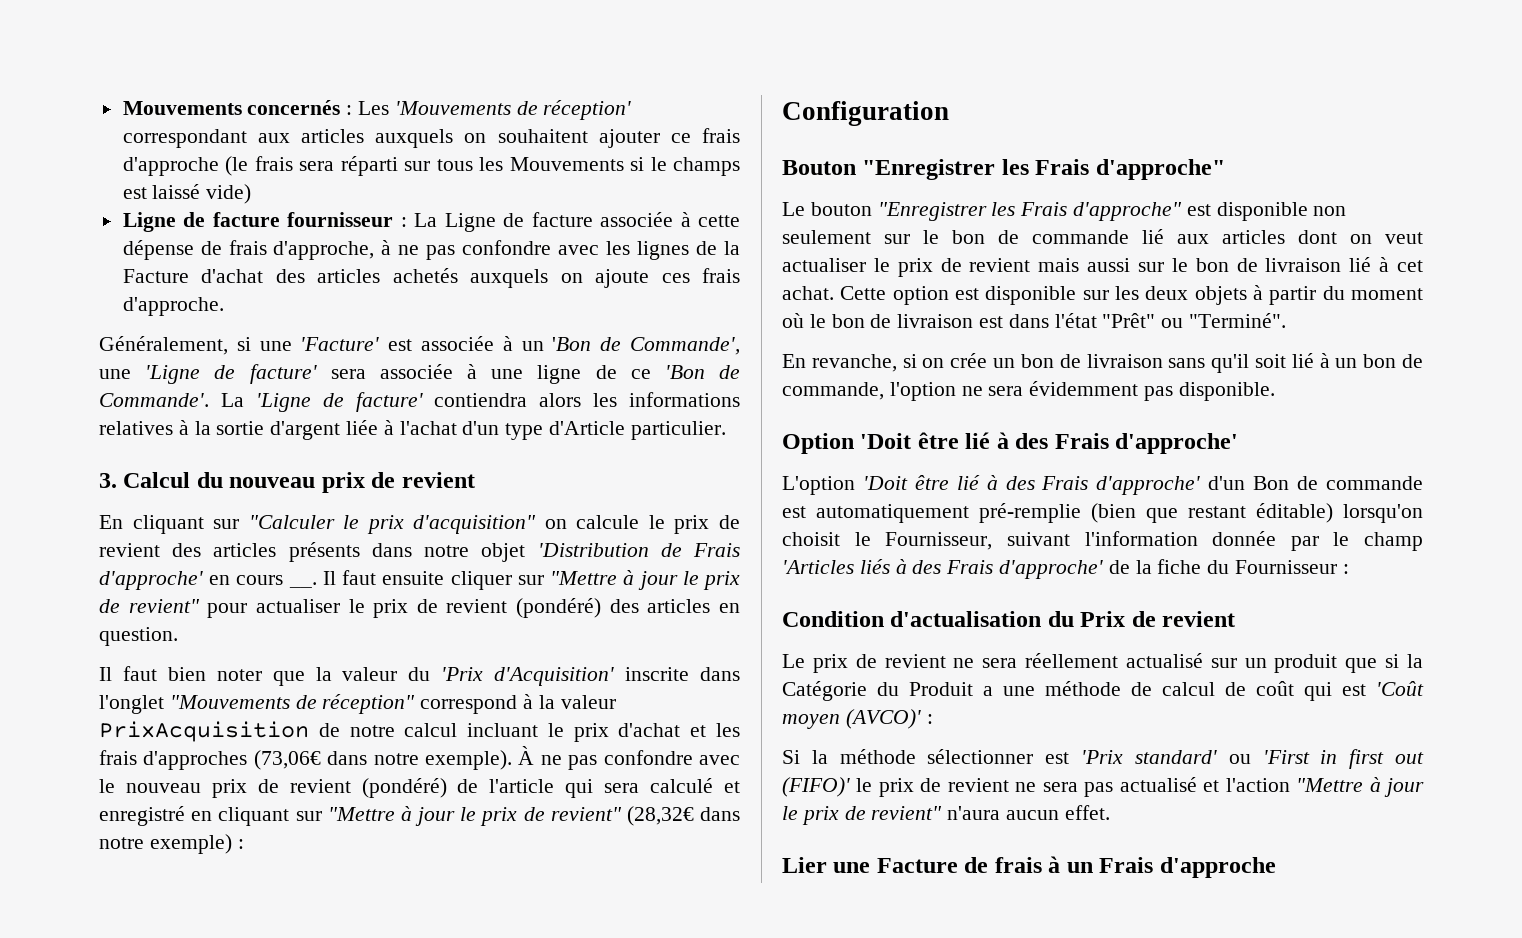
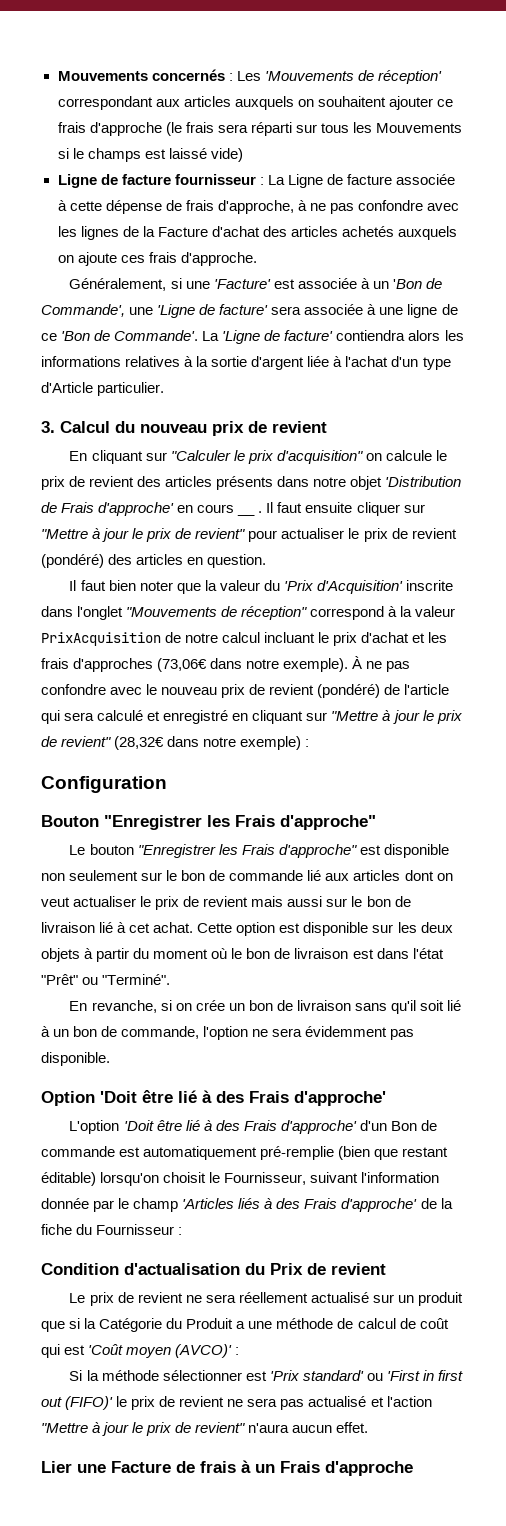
- En cliquant sur "Calculer le prix d'acquisition" on calcule le prix de revient des articles présents dans notre objet 'Distribution de Frais d'approche' en cours __.
+ En cliquant sur "Calculer le prix d'acquisition" on calcule le prix de revient des articles présents dans notre objet 'Distribution de Frais d'approche' en cours __ .

